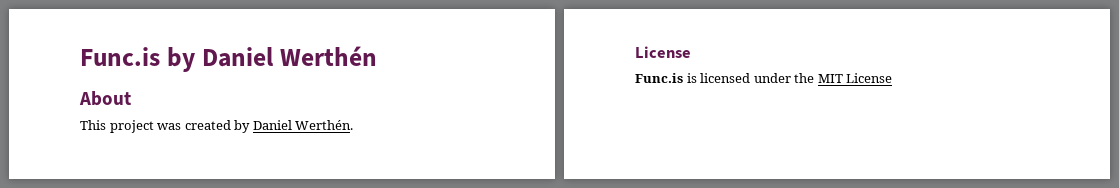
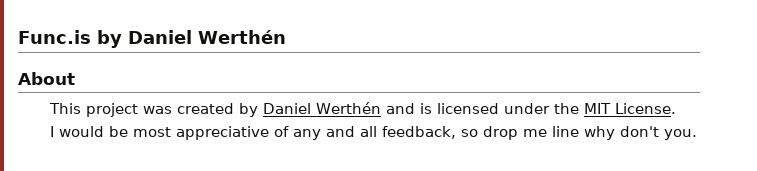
- This project was created by Daniel Werthén.
- License
- Func.is is licensed under the MIT License
+ This project was created by Daniel Werthén and is licensed under the MIT License.
+ I would be most appreciative of any and all feedback, so drop me line why don't you.

